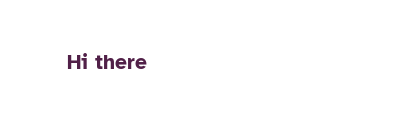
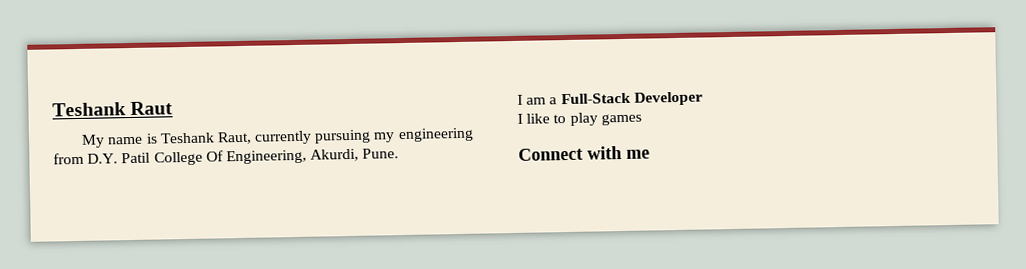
- Hi there
+ Teshank Raut
+ My name is Teshank Raut, currently pursuing my engineering from D.Y. Patil College Of Engineering, Akurdi, Pune.
+ I am a Full-Stack Developer
+ I like to play games
+ Connect with me

